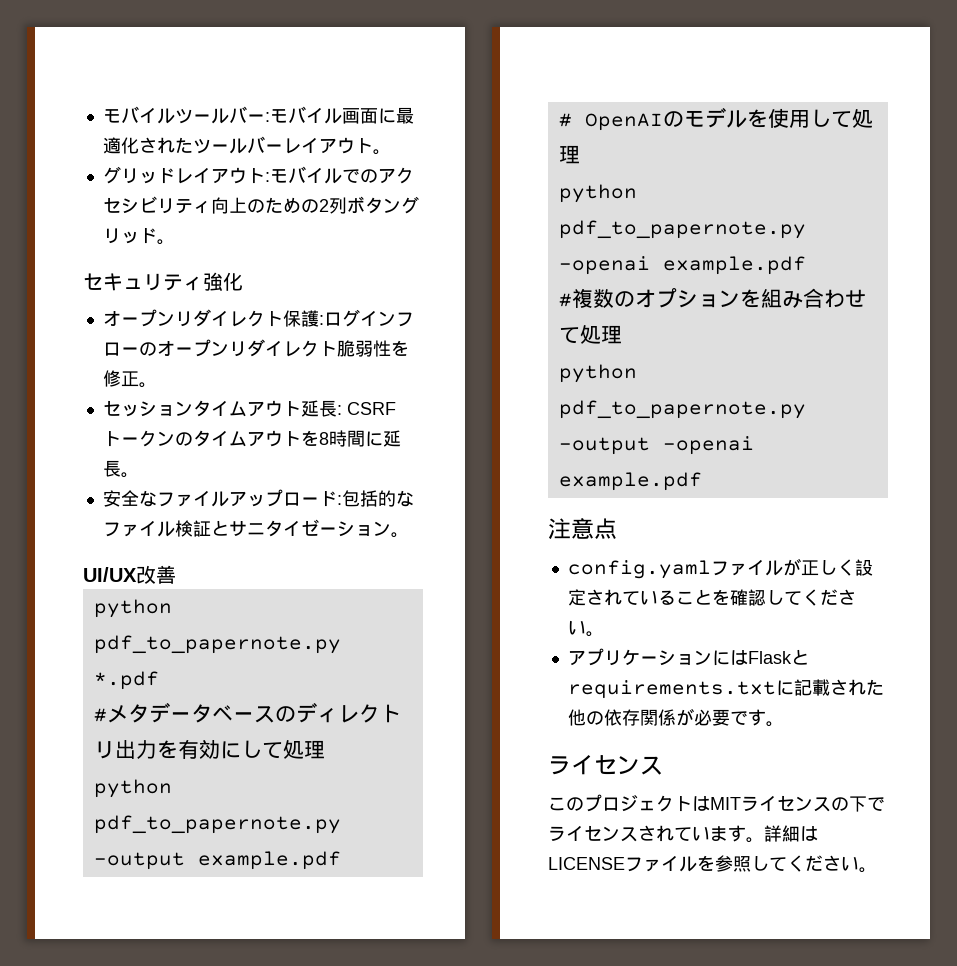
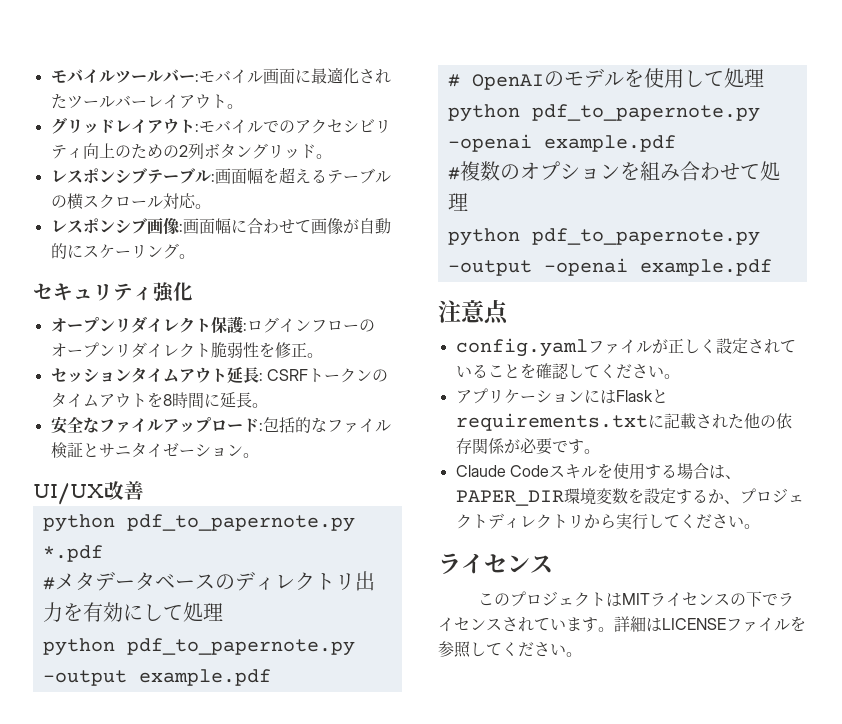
+ レスポンシブテーブル:画面幅を超えるテーブルの横スクロール対応。
+ レスポンシブ画像:画面幅に合わせて画像が自動的にスケーリング。
+ Claude Codeスキルを使用する場合は、PAPER_DIR環境変数を設定するか、プロジェクトディレクトリから実行してください。

